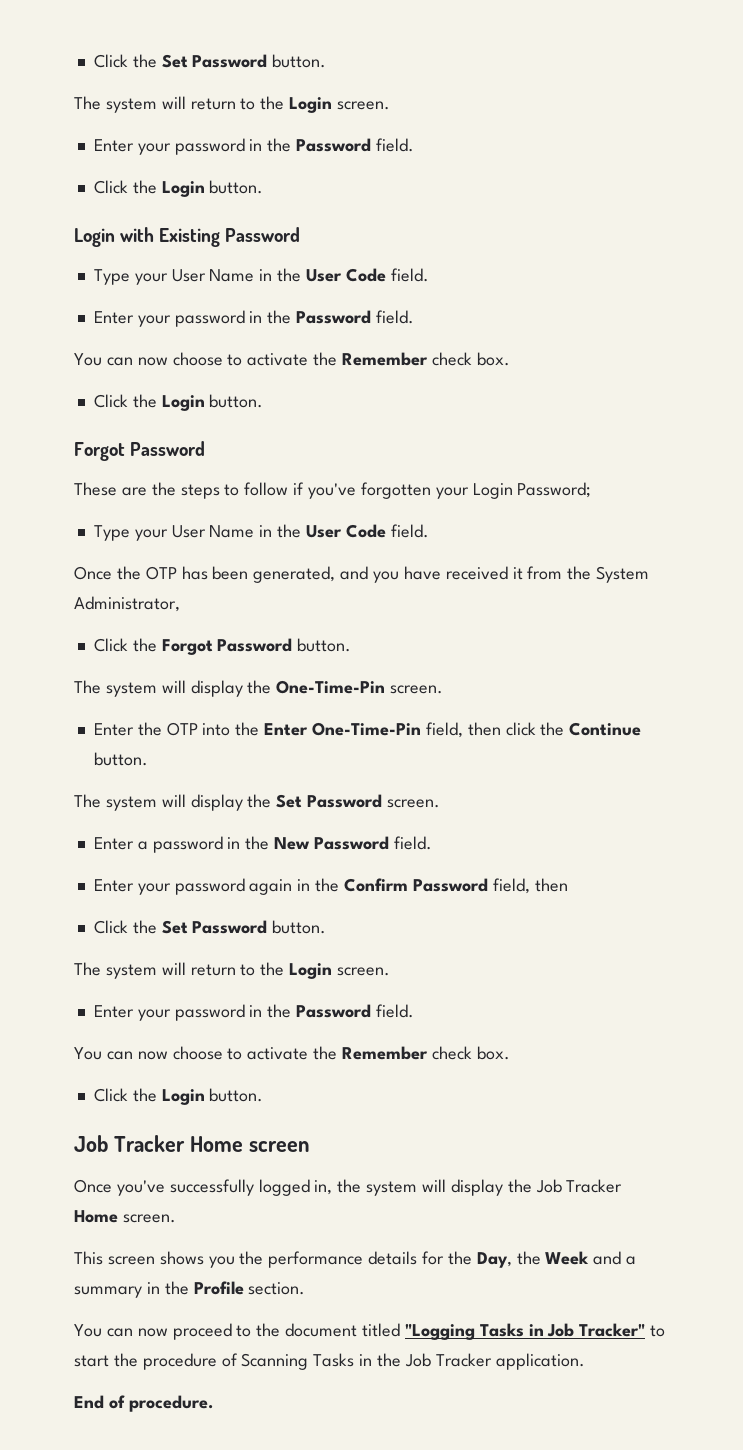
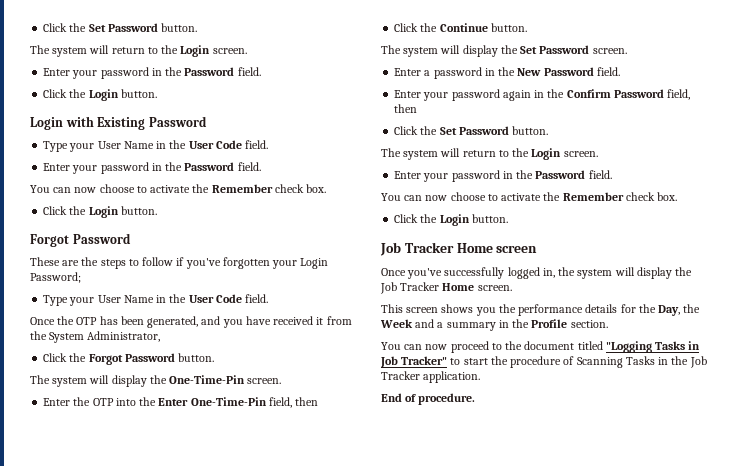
- Enter the OTP into the Enter One-Time-Pin field, then click the Continue button.
+ Enter the OTP into the Enter One-Time-Pin field, then
+ Click the Continue button.

